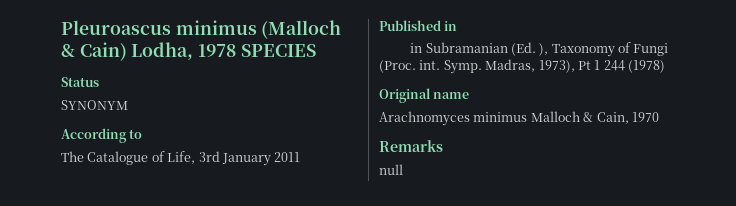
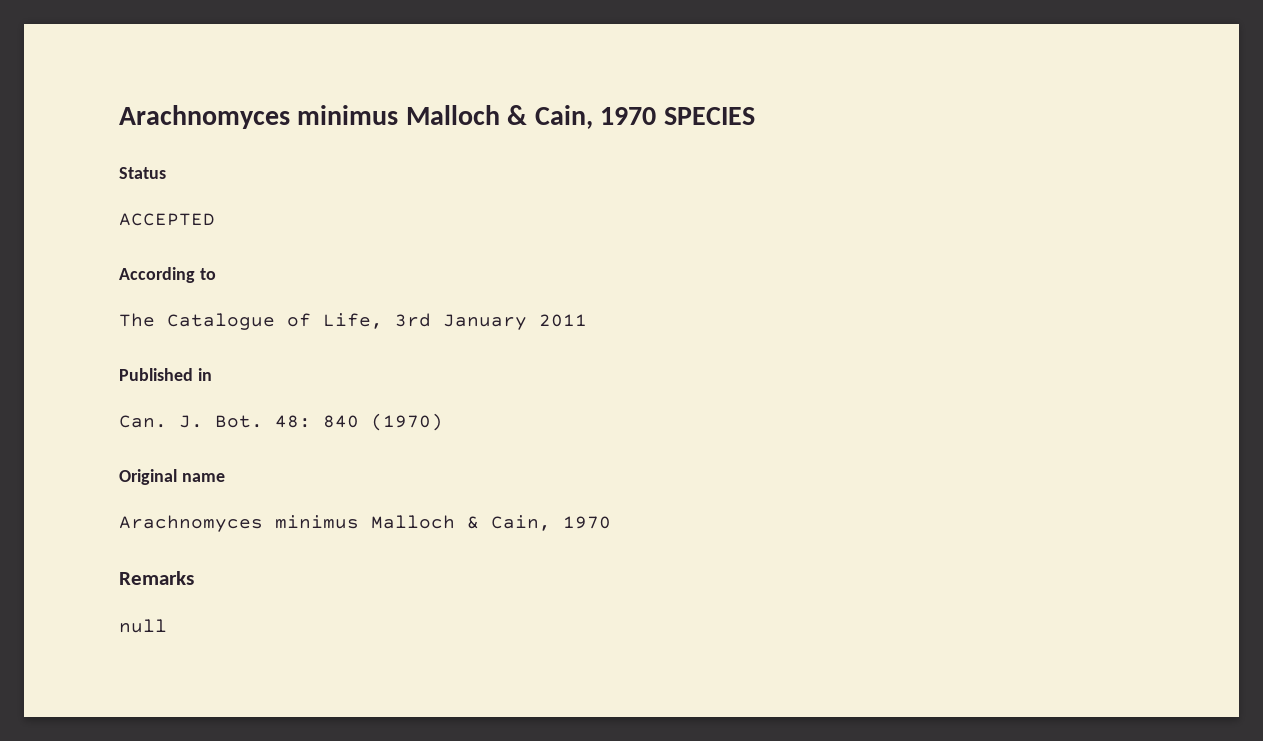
- Pleuroascus minimus (Malloch & Cain) Lodha, 1978 SPECIES
+ Arachnomyces minimus Malloch & Cain, 1970 SPECIES
- SYNONYM
+ ACCEPTED
- in Subramanian (Ed. ), Taxonomy of Fungi (Proc. int. Symp. Madras, 1973), Pt 1 244 (1978)
+ Can. J. Bot. 48: 840 (1970)

